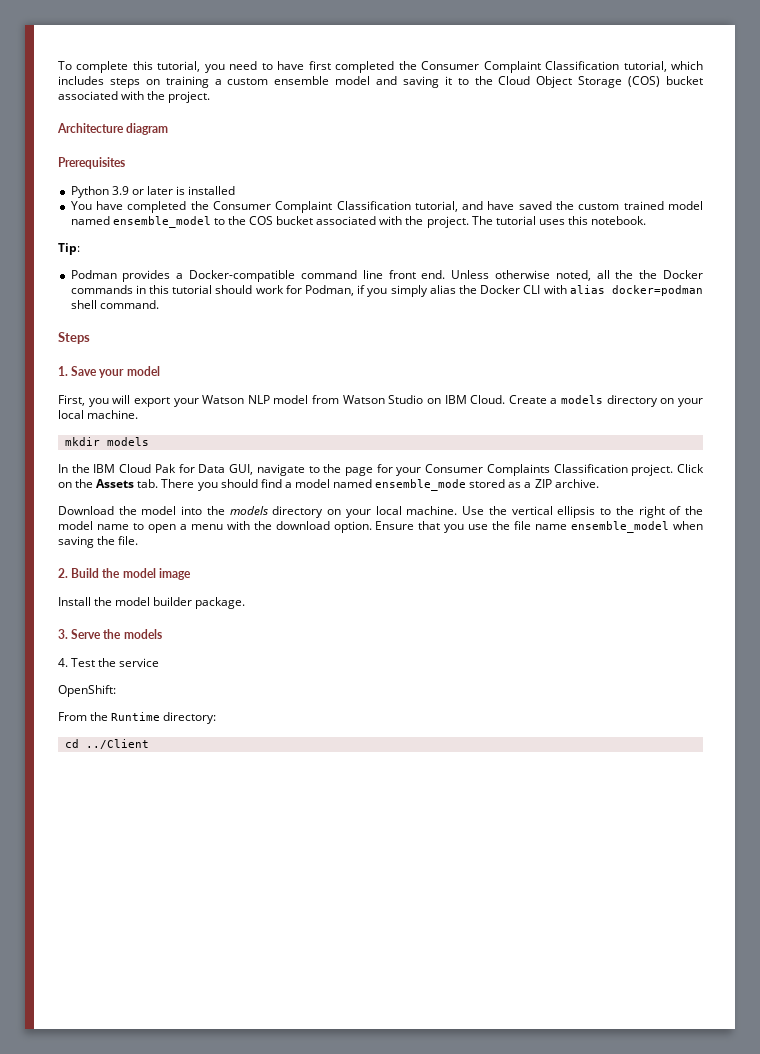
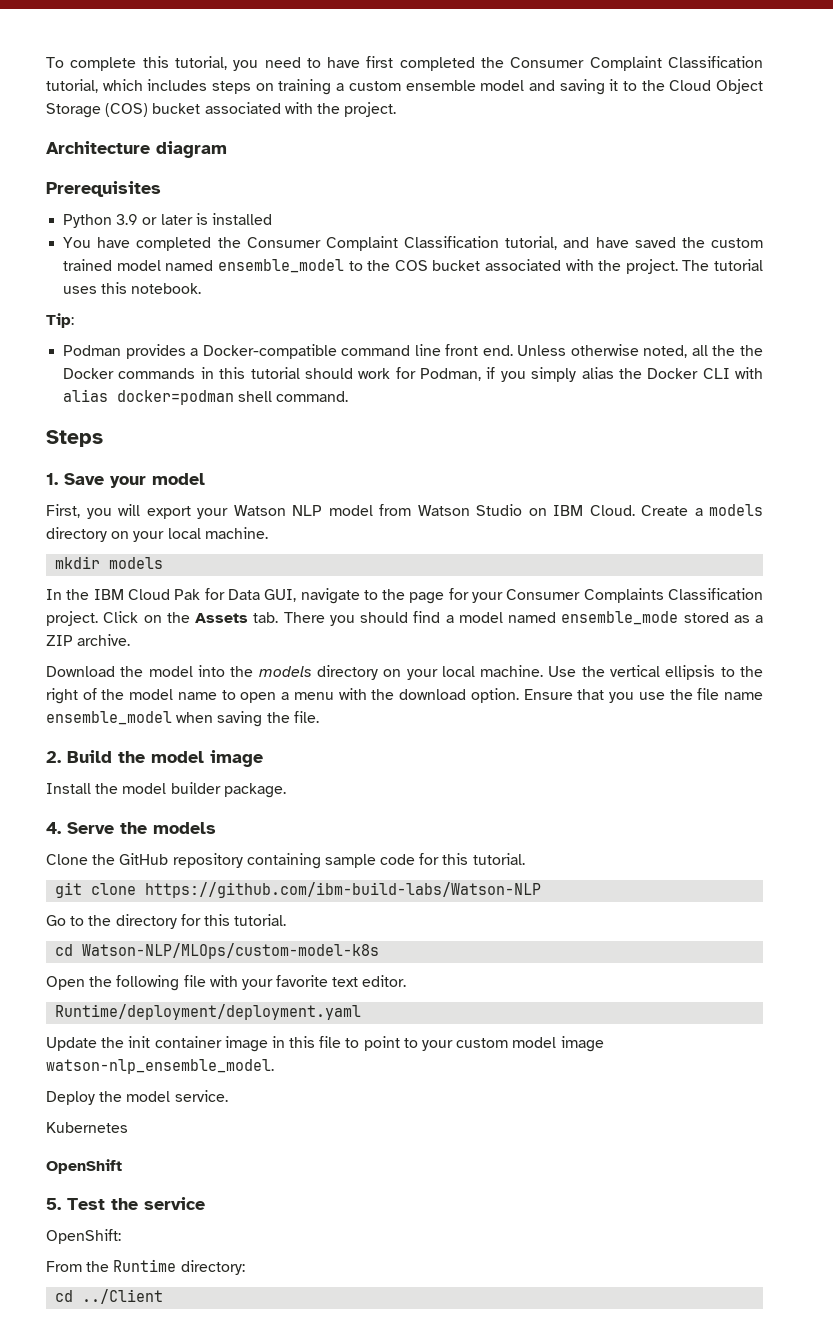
- 3. Serve the models
+ 4. Serve the models
- 4. Test the service
+ Clone the GitHub repository containing sample code for this tutorial.
+ git clone https://github.com/ibm-build-labs/Watson-NLP
+ Go to the directory for this tutorial.
+ cd Watson-NLP/MLOps/custom-model-k8s
+ Open the following file with your favorite text editor.
+ Runtime/deployment/deployment.yaml
+ Update the init container image in this file to point to your custom model image watson-nlp_ensemble_model.
+ Deploy the model service.
+ Kubernetes
+ OpenShift
+ 5. Test the service

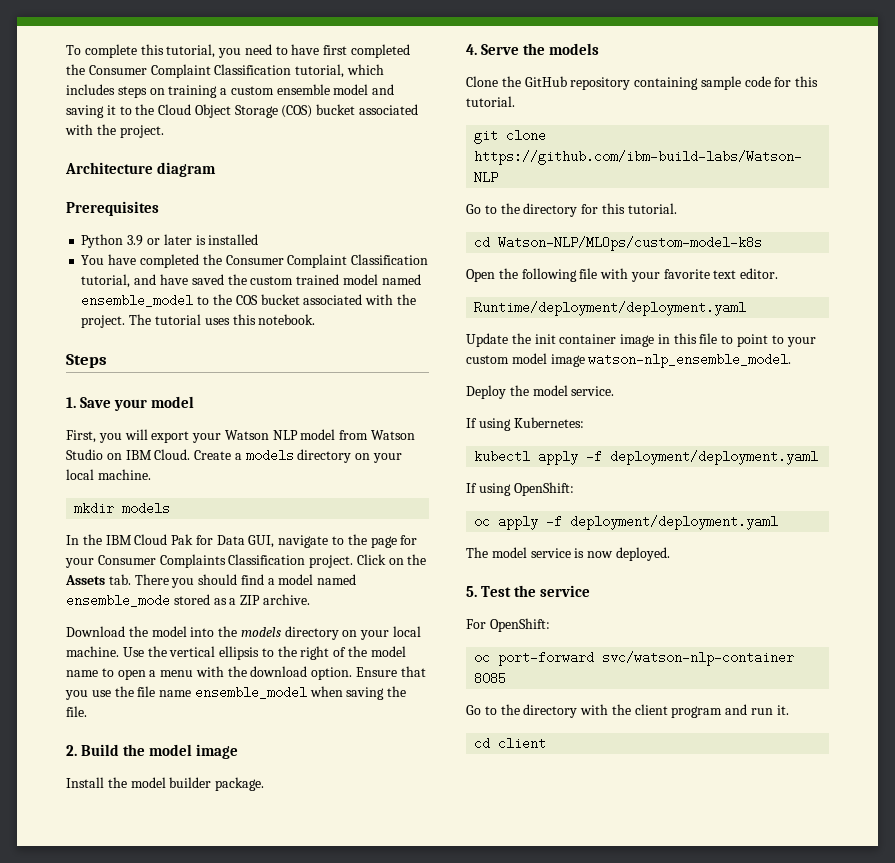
- Tip:
- Podman provides a Docker-compatible command line front end. Unless otherwise noted, all the the Docker commands in this tutorial should work for Podman, if you simply alias the Docker CLI with alias docker=podman shell command.
- Kubernetes
- OpenShift
+ If using Kubernetes:
+ kubectl apply -f deployment/deployment.yaml
+ If using OpenShift:
+ oc apply -f deployment/deployment.yaml
+ The model service is now deployed.
- OpenShift:
- From the Runtime directory:
- cd ../Client
+ For OpenShift:
+ oc port-forward svc/watson-nlp-container 8085
+ Go to the directory with the client program and run it.
+ cd client

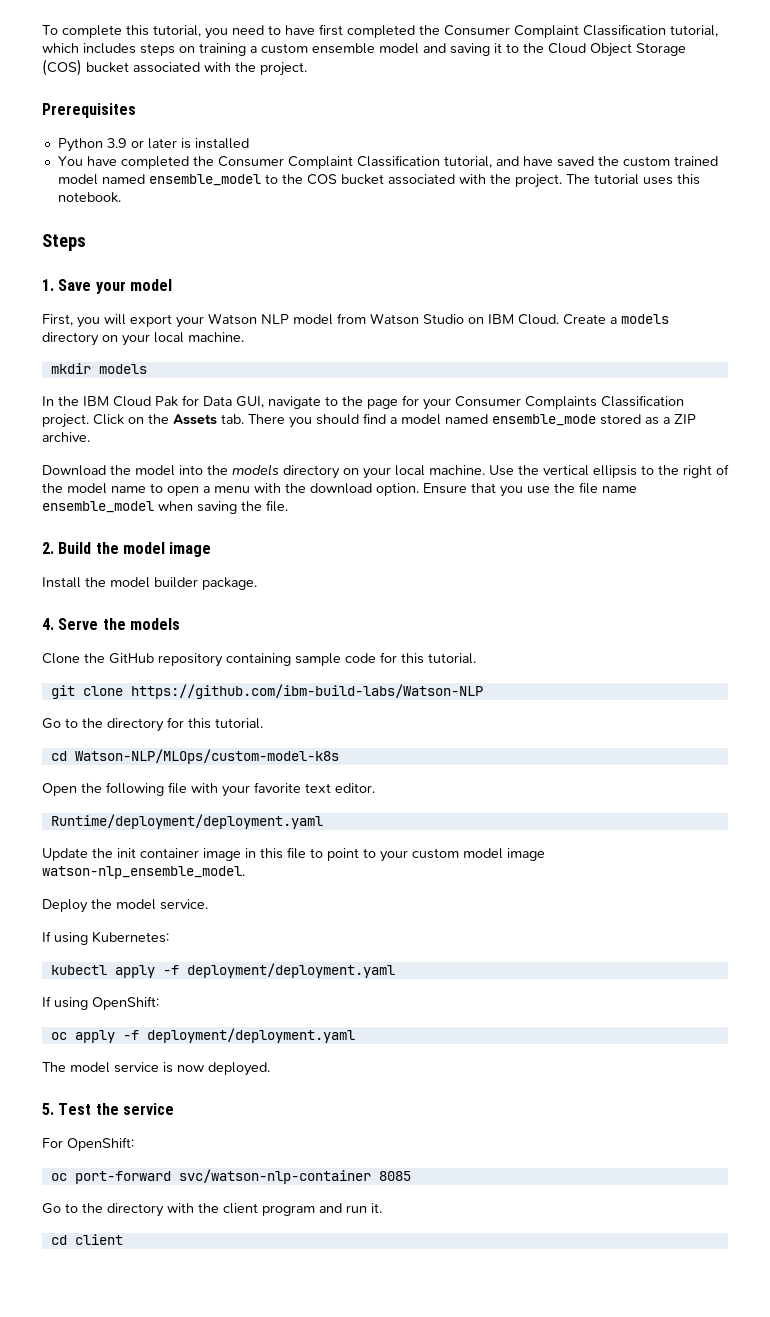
- Architecture diagram

